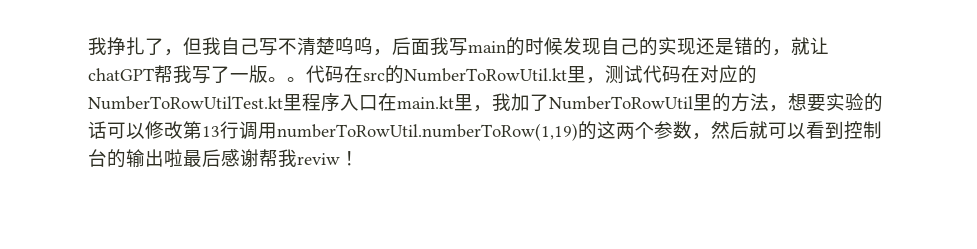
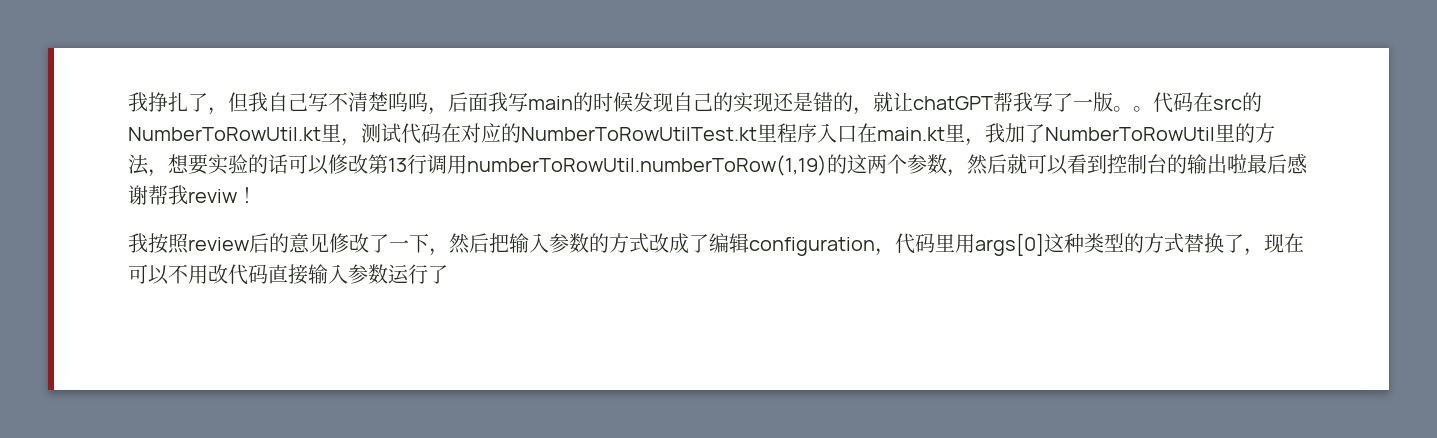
+ 我按照review后的意见修改了一下，然后把输入参数的方式改成了编辑configuration，代码里用args[0]这种类型的方式替换了，现在可以不用改代码直接输入参数运行了

